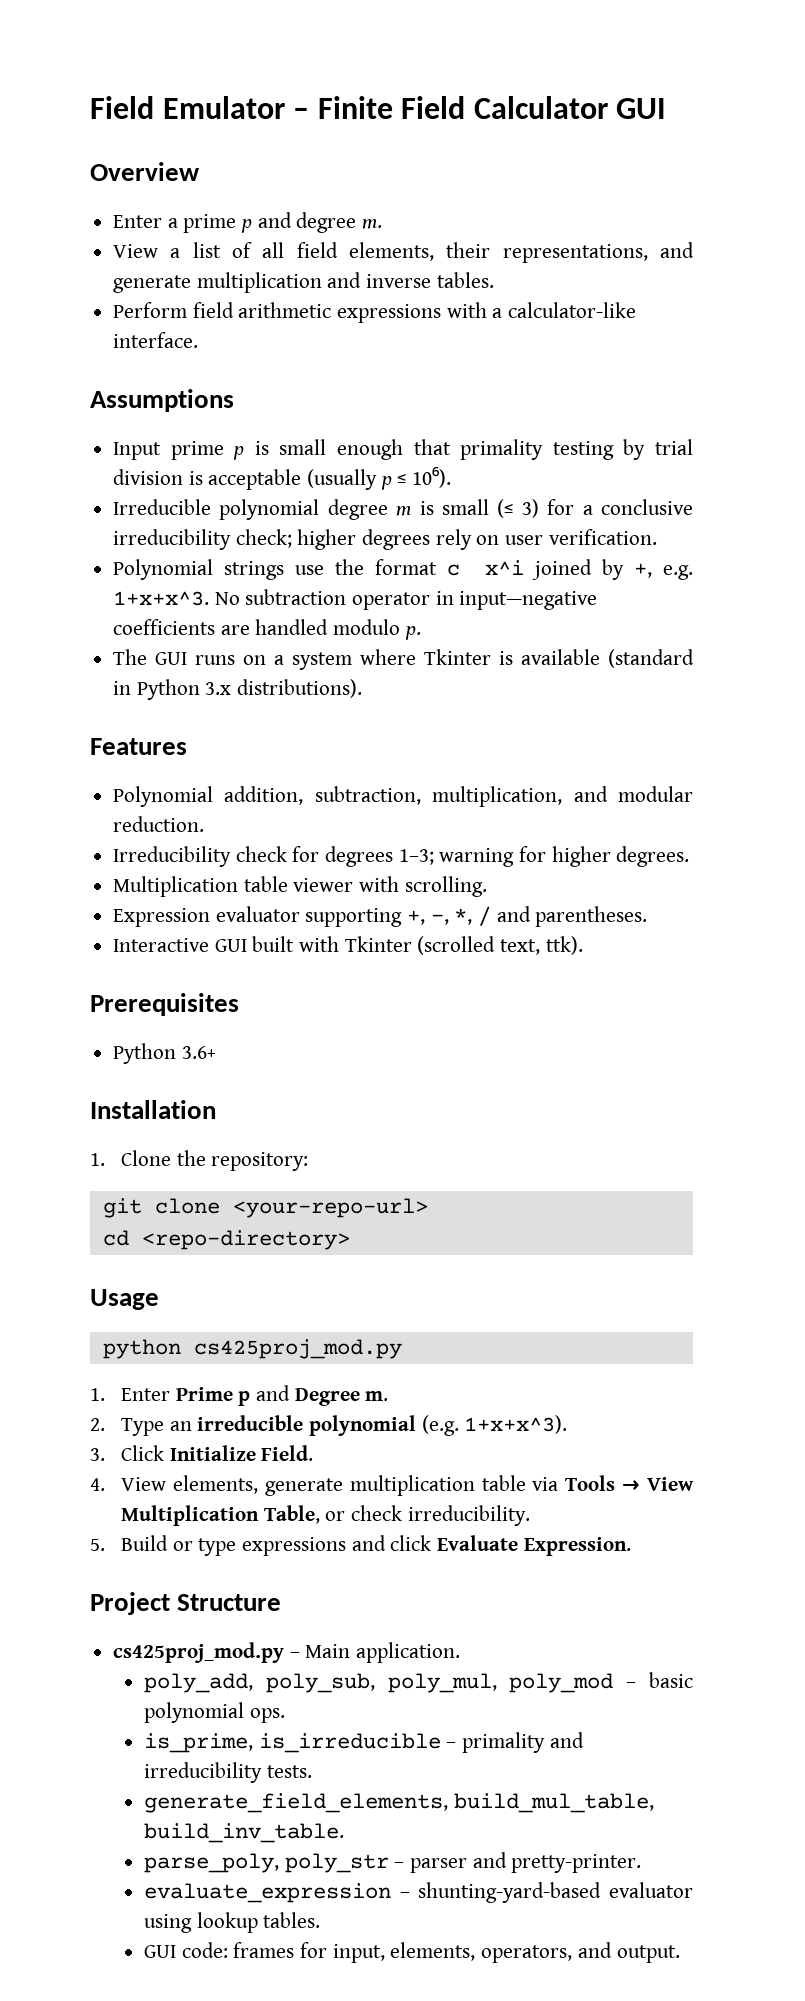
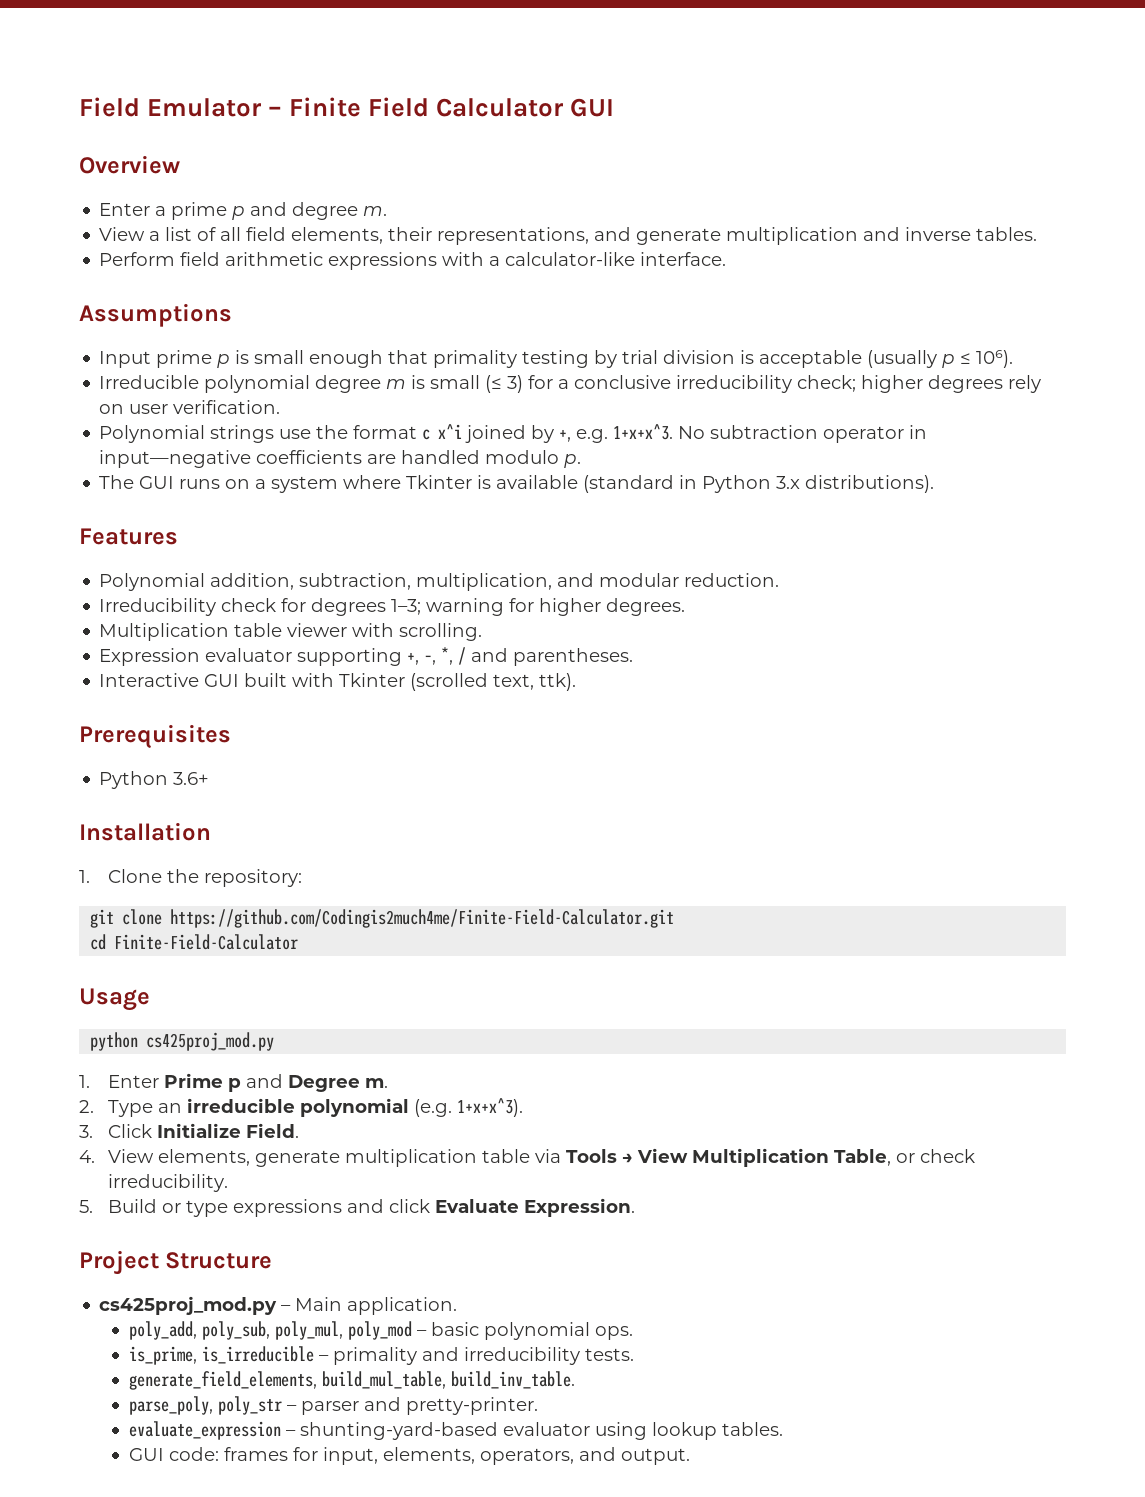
- git clone <your-repo-url>
+ git clone https://github.com/Codingis2much4me/Finite-Field-Calculator.git
- cd <repo-directory>
+ cd Finite-Field-Calculator

